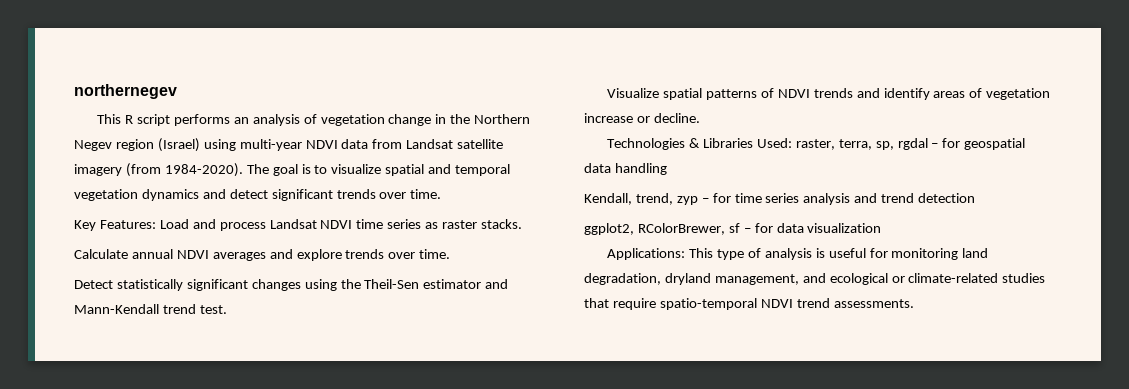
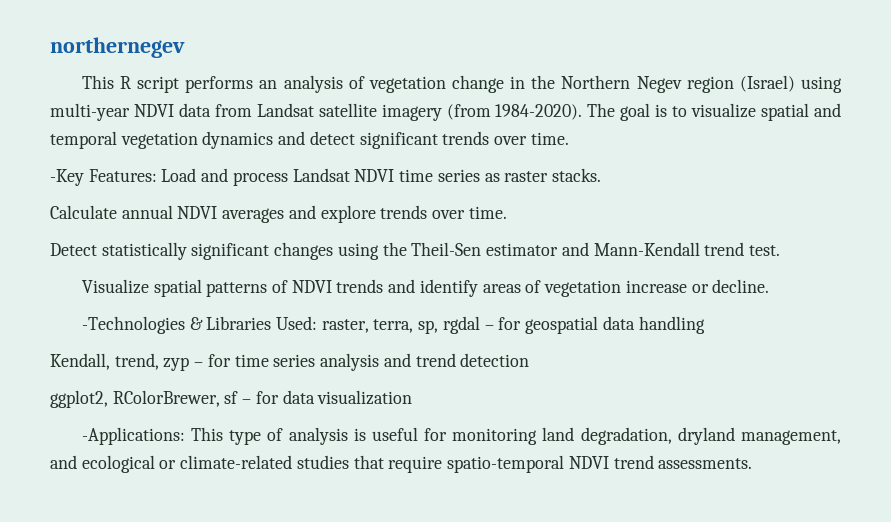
- Key Features: Load and process Landsat NDVI time series as raster stacks.
+ -Key Features: Load and process Landsat NDVI time series as raster stacks.
- Technologies & Libraries Used: raster, terra, sp, rgdal – for geospatial data handling
+ -Technologies & Libraries Used: raster, terra, sp, rgdal – for geospatial data handling
- Applications: This type of analysis is useful for monitoring land degradation, dryland management, and ecological or climate-related studies that require spatio-temporal NDVI trend assessments.
+ -Applications: This type of analysis is useful for monitoring land degradation, dryland management, and ecological or climate-related studies that require spatio-temporal NDVI trend assessments.

